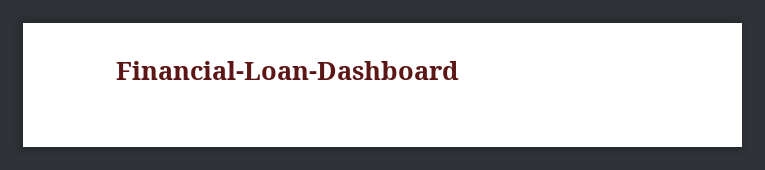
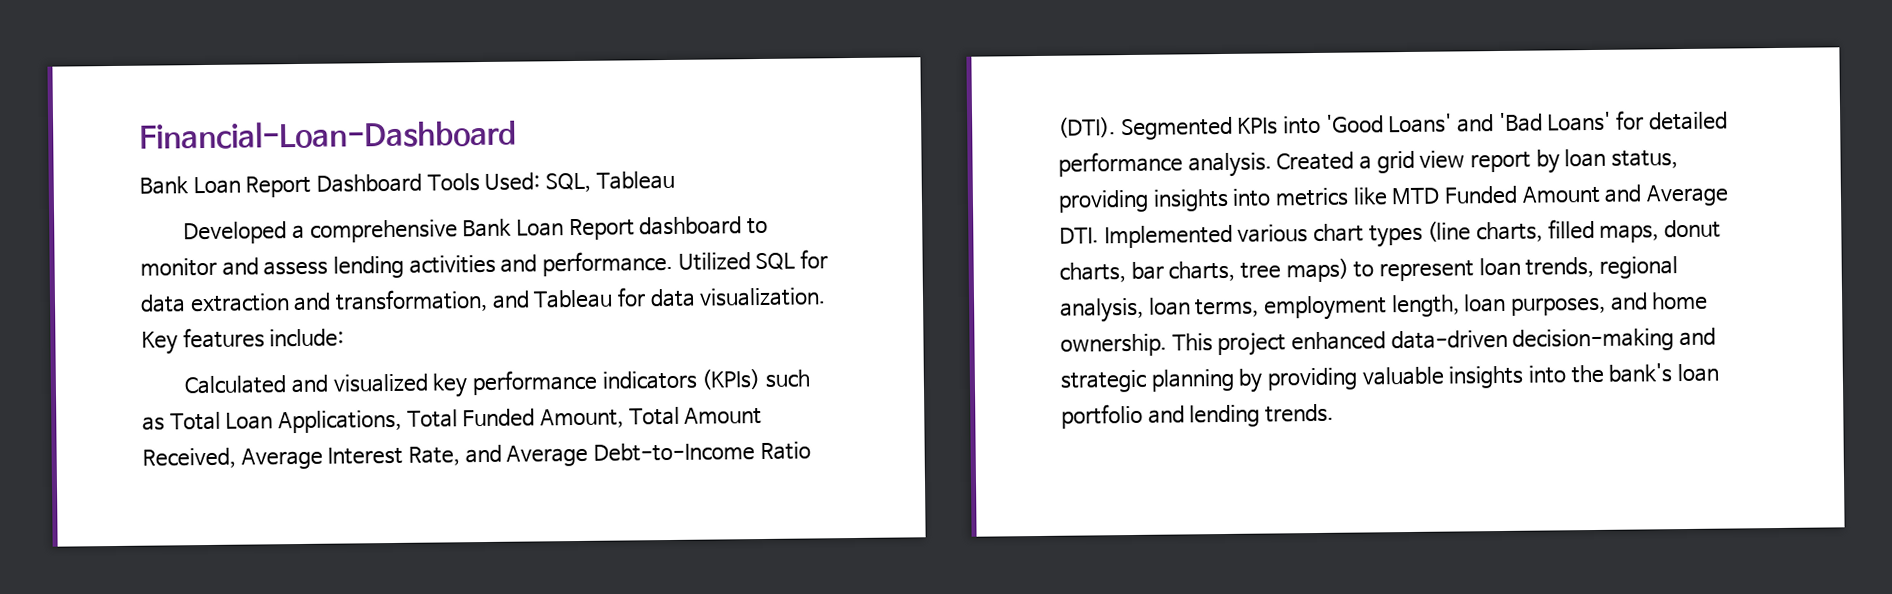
+ Bank Loan Report Dashboard Tools Used: SQL, Tableau
+ Developed a comprehensive Bank Loan Report dashboard to monitor and assess lending activities and performance. Utilized SQL for data extraction and transformation, and Tableau for data visualization. Key features include:
+ Calculated and visualized key performance indicators (KPIs) such as Total Loan Applications, Total Funded Amount, Total Amount Received, Average Interest Rate, and Average Debt-to-Income Ratio (DTI). Segmented KPIs into 'Good Loans' and 'Bad Loans' for detailed performance analysis. Created a grid view report by loan status, providing insights into metrics like MTD Funded Amount and Average DTI. Implemented various chart types (line charts, filled maps, donut charts, bar charts, tree maps) to represent loan trends, regional analysis, loan terms, employment length, loan purposes, and home ownership. This project enhanced data-driven decision-making and strategic planning by providing valuable insights into the bank's loan portfolio and lending trends.

